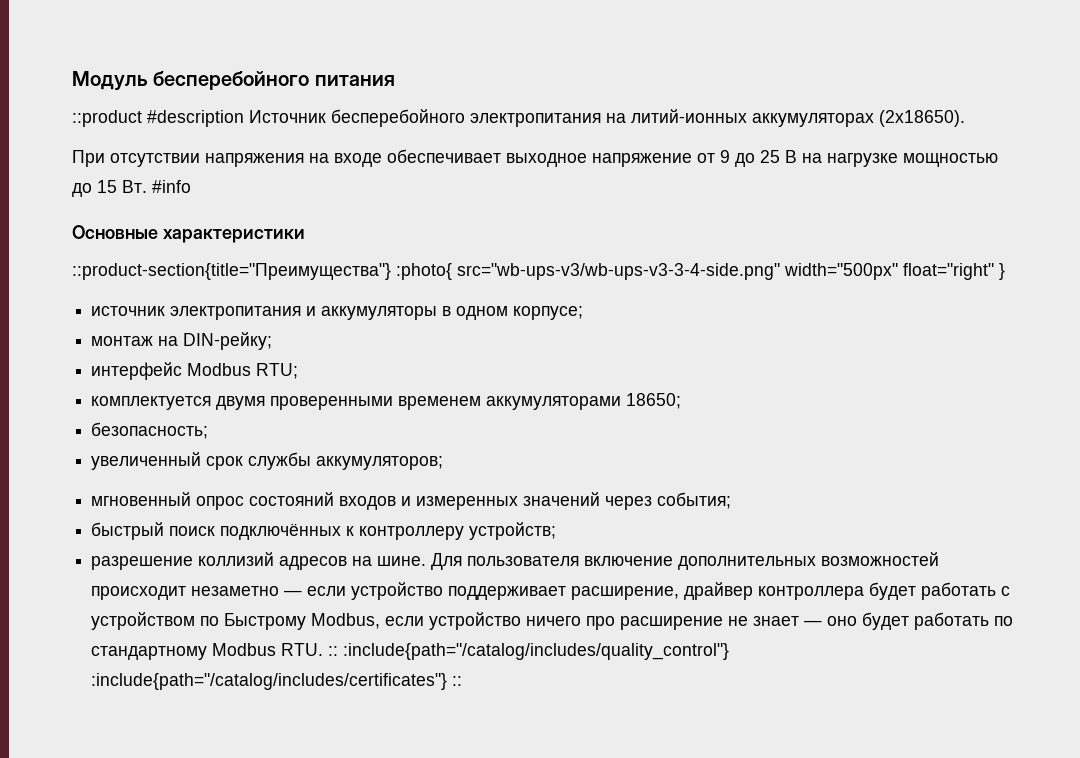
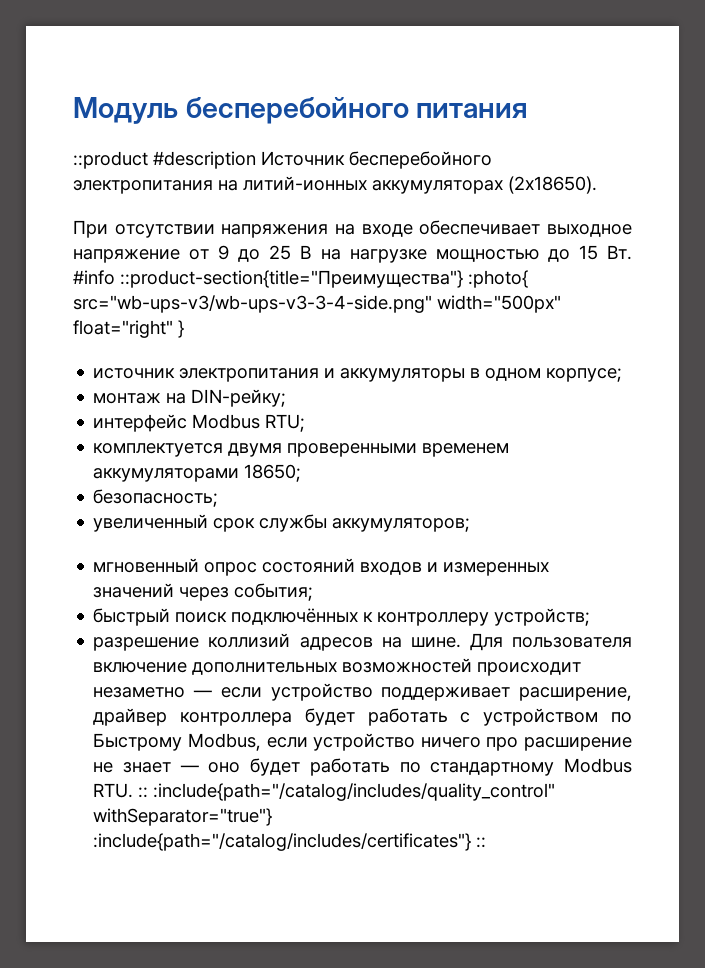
- При отсутствии напряжения на входе обеспечивает выходное напряжение от 9 до 25 В на нагрузке мощностью до 15 Вт. #info
- Основные характеристики
- ::product-section{title="Преимущества"} :photo{ src="wb-ups-v3/wb-ups-v3-3-4-side.png" width="500px" float="right" }
+ При отсутствии напряжения на входе обеспечивает выходное напряжение от 9 до 25 В на нагрузке мощностью до 15 Вт. #info ::product-section{title="Преимущества"} :photo{ src="wb-ups-v3/wb-ups-v3-3-4-side.png" width="500px" float="right" }
- Для пользователя включение дополнительных возможностей происходит незаметно — если устройство поддерживает расширение, драйвер контроллера будет работать с устройством по Быстрому Modbus, если устройство ничего про расширение не знает — оно будет работать по стандартному Modbus RTU. :: :include{path="/catalog/includes/quality_control"} :include{path="/catalog/includes/certificates"} ::
+ Для пользователя включение дополнительных возможностей происходит незаметно — если устройство поддерживает расширение, драйвер контроллера будет работать с устройством по Быстрому Modbus, если устройство ничего про расширение не знает — оно будет работать по стандартному Modbus RTU. :: :include{path="/catalog/includes/quality_control" withSeparator="true"} :include{path="/catalog/includes/certificates"} ::

